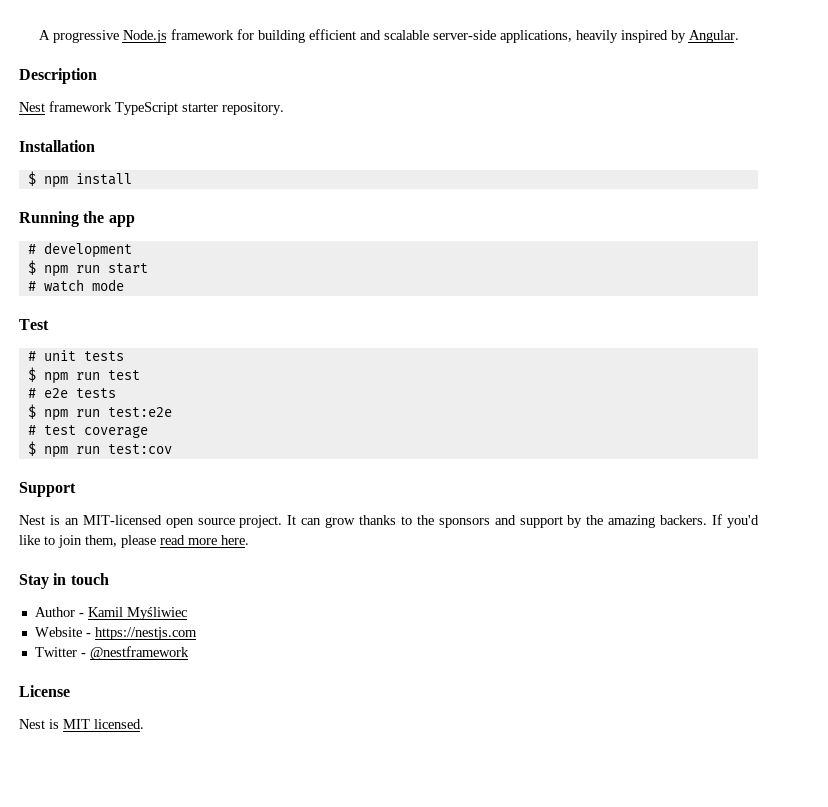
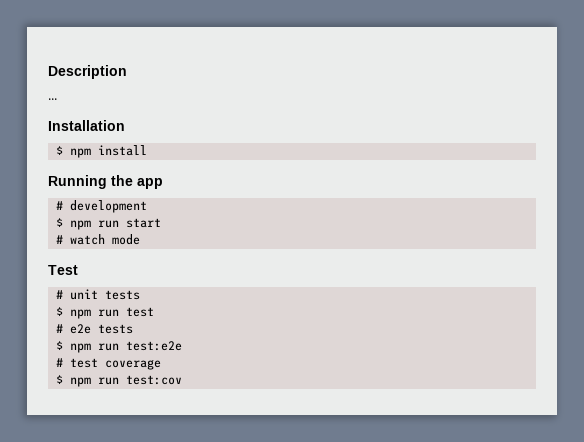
- A progressive Node.js framework for building efficient and scalable server-side applications, heavily inspired by Angular.
  Description
- Nest framework TypeScript starter repository.
+ ...
- Support
- Nest is an MIT-licensed open source project. It can grow thanks to the sponsors and support by the amazing backers. If you'd like to join them, please read more here.
- Stay in touch
- Author - Kamil Myśliwiec
- Website - https://nestjs.com
- Twitter - @nestframework
- License
- Nest is MIT licensed.

